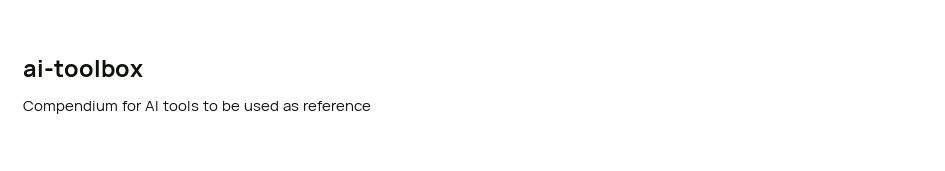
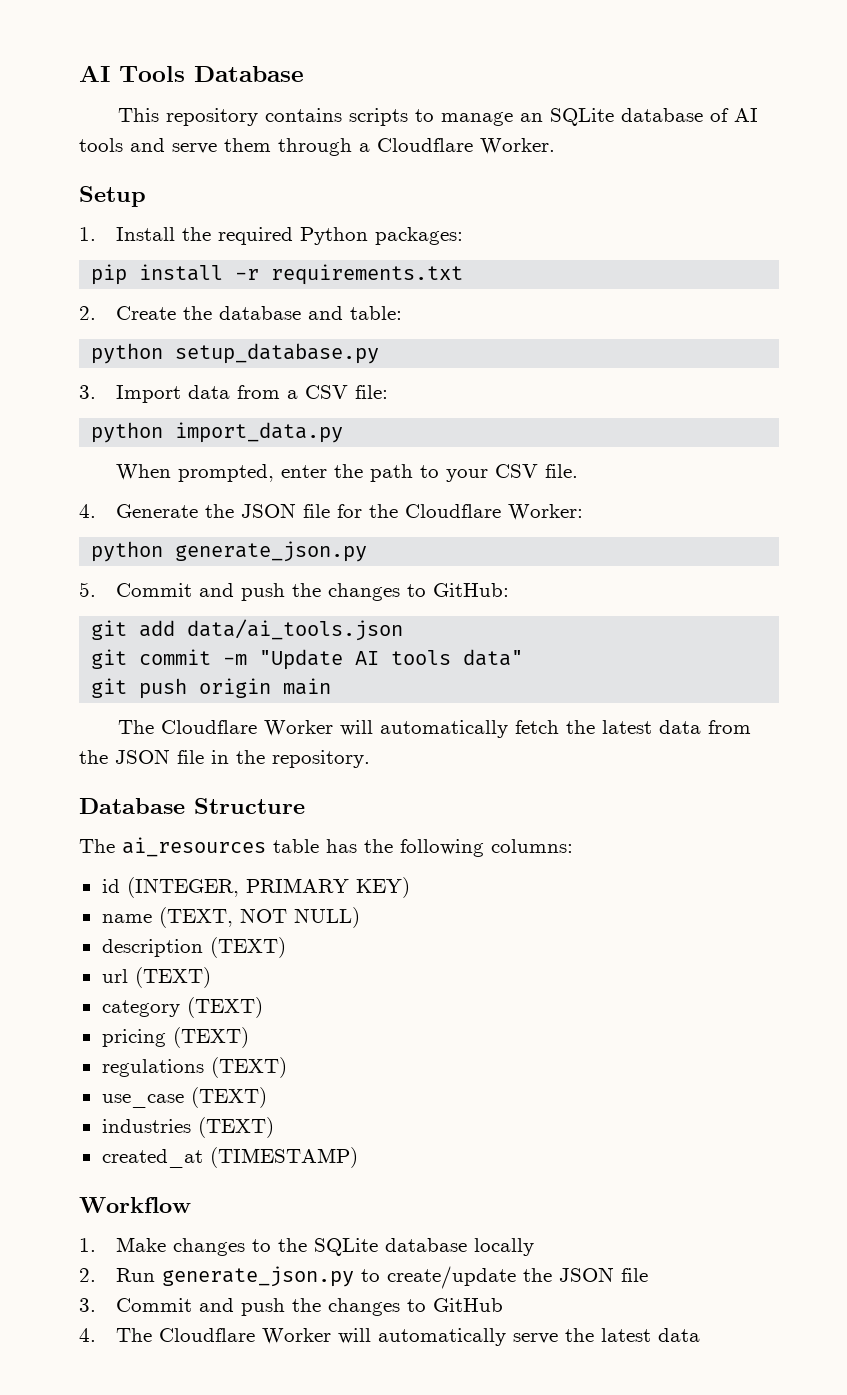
- ai-toolbox
- Compendium for AI tools to be used as reference
+ AI Tools Database
+ This repository contains scripts to manage an SQLite database of AI tools and serve them through a Cloudflare Worker.
+ Setup
+ 1. Install the required Python packages:
+ pip install -r requirements.txt
+ 2. Create the database and table:
+ python setup_database.py
+ 3. Import data from a CSV file:
+ python import_data.py
+ When prompted, enter the path to your CSV file.
+ 4. Generate the JSON file for the Cloudflare Worker:
+ python generate_json.py
+ 5. Commit and push the changes to GitHub:
+ git add data/ai_tools.json
+ git commit -m "Update AI tools data"
+ git push origin main
+ The Cloudflare Worker will automatically fetch the latest data from the JSON file in the repository.
+ Database Structure
+ The ai_resources table has the following columns:
+ id (INTEGER, PRIMARY KEY)
+ name (TEXT, NOT NULL)
+ description (TEXT)
+ url (TEXT)
+ category (TEXT)
+ pricing (TEXT)
+ regulations (TEXT)
+ use_case (TEXT)
+ industries (TEXT)
+ created_at (TIMESTAMP)
+ Workflow
+ 1. Make changes to the SQLite database locally
+ 2. Run generate_json.py to create/update the JSON file
+ 3. Commit and push the changes to GitHub
+ 4. The Cloudflare Worker will automatically serve the latest data

